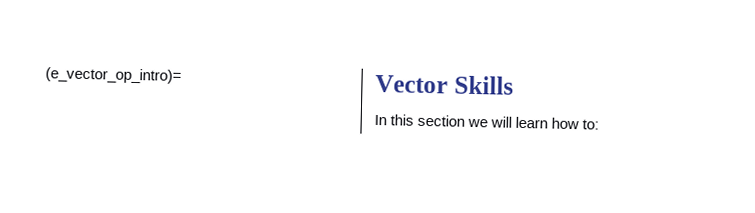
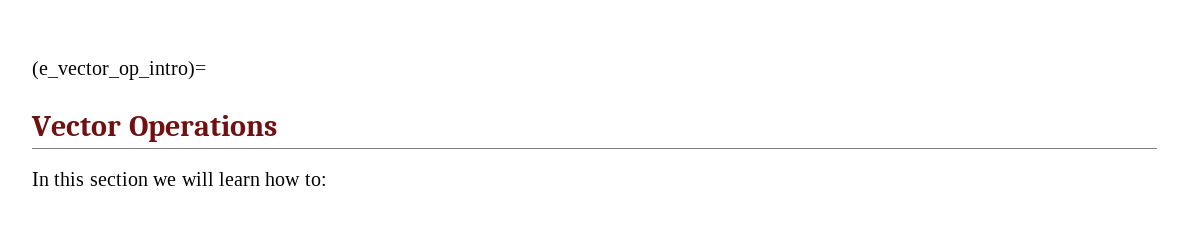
- Vector Skills
+ Vector Operations

